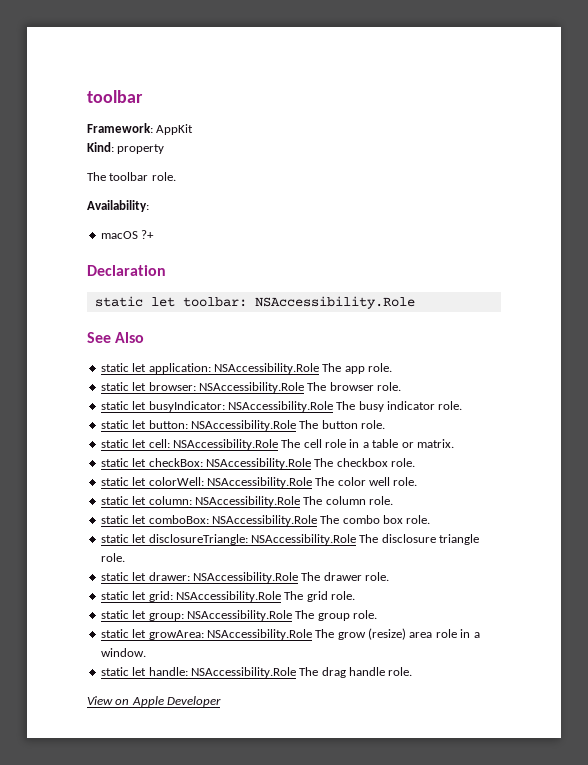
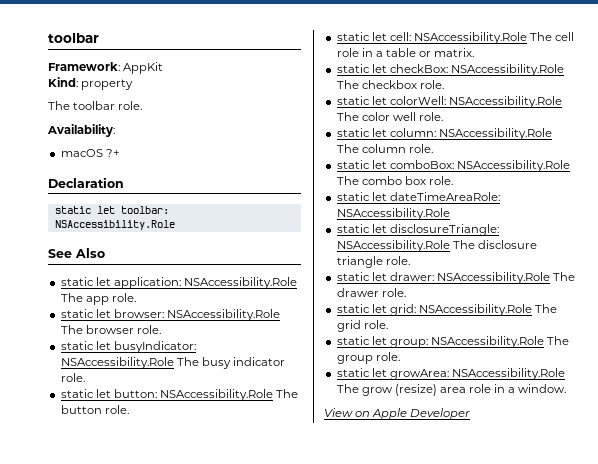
+ static let dateTimeAreaRole: NSAccessibility.Role
- static let handle: NSAccessibility.Role The drag handle role.

